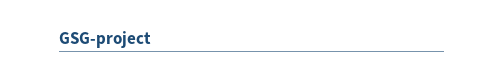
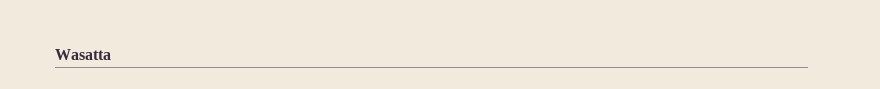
- GSG-project
+ Wasatta

